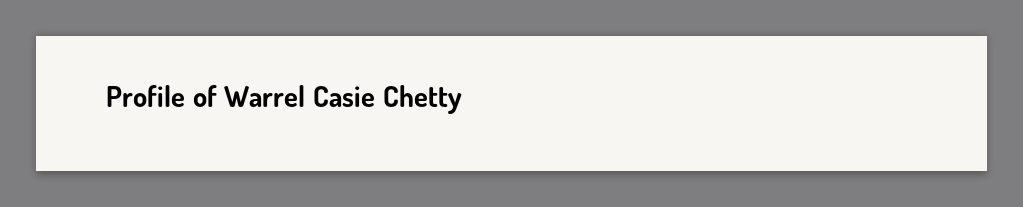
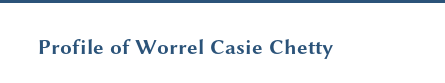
- Profile of Warrel Casie Chetty
+ Profile of Worrel Casie Chetty

